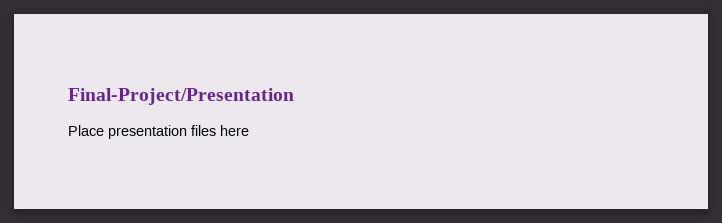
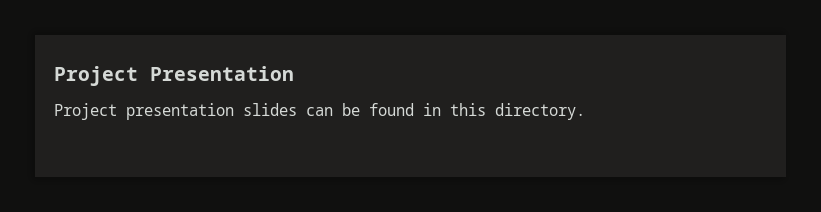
- Final-Project/Presentation
- Place presentation files here
+ Project Presentation
+ Project presentation slides can be found in this directory.

